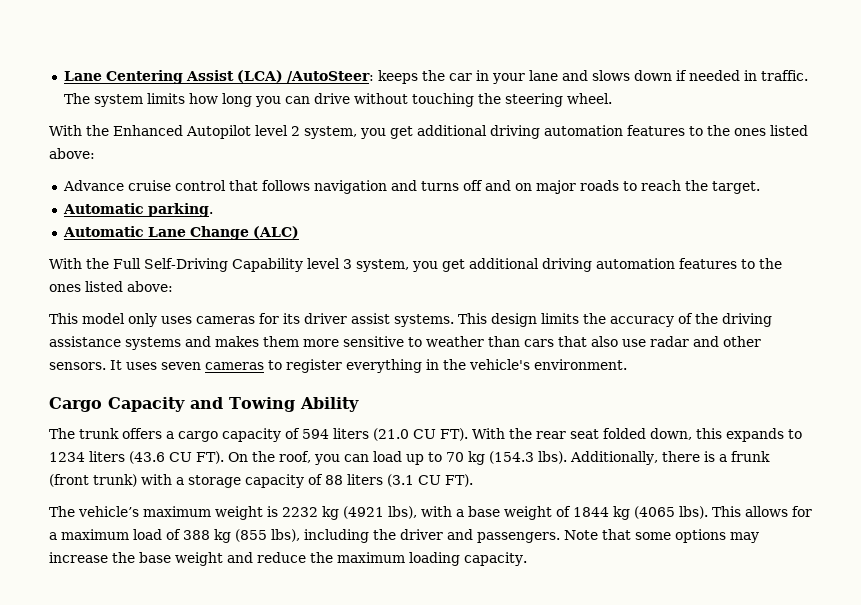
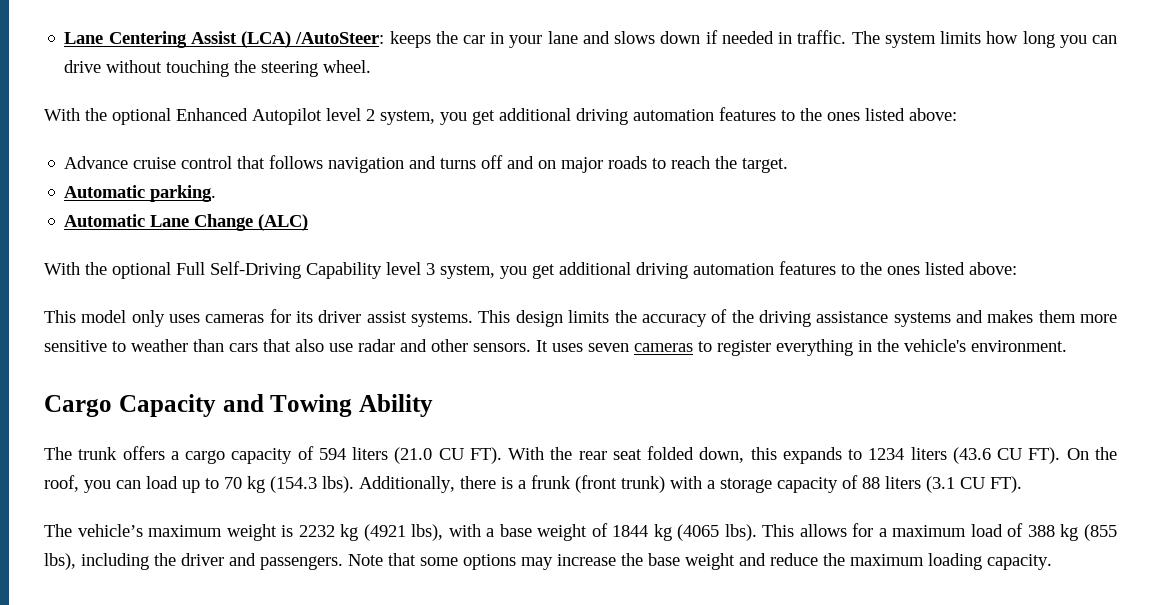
- With the Enhanced Autopilot level 2 system, you get additional driving automation features to the ones listed above:
+ With the optional Enhanced Autopilot level 2 system, you get additional driving automation features to the ones listed above:
- With the Full Self-Driving Capability level 3 system, you get additional driving automation features to the ones listed above:
+ With the optional Full Self-Driving Capability level 3 system, you get additional driving automation features to the ones listed above:

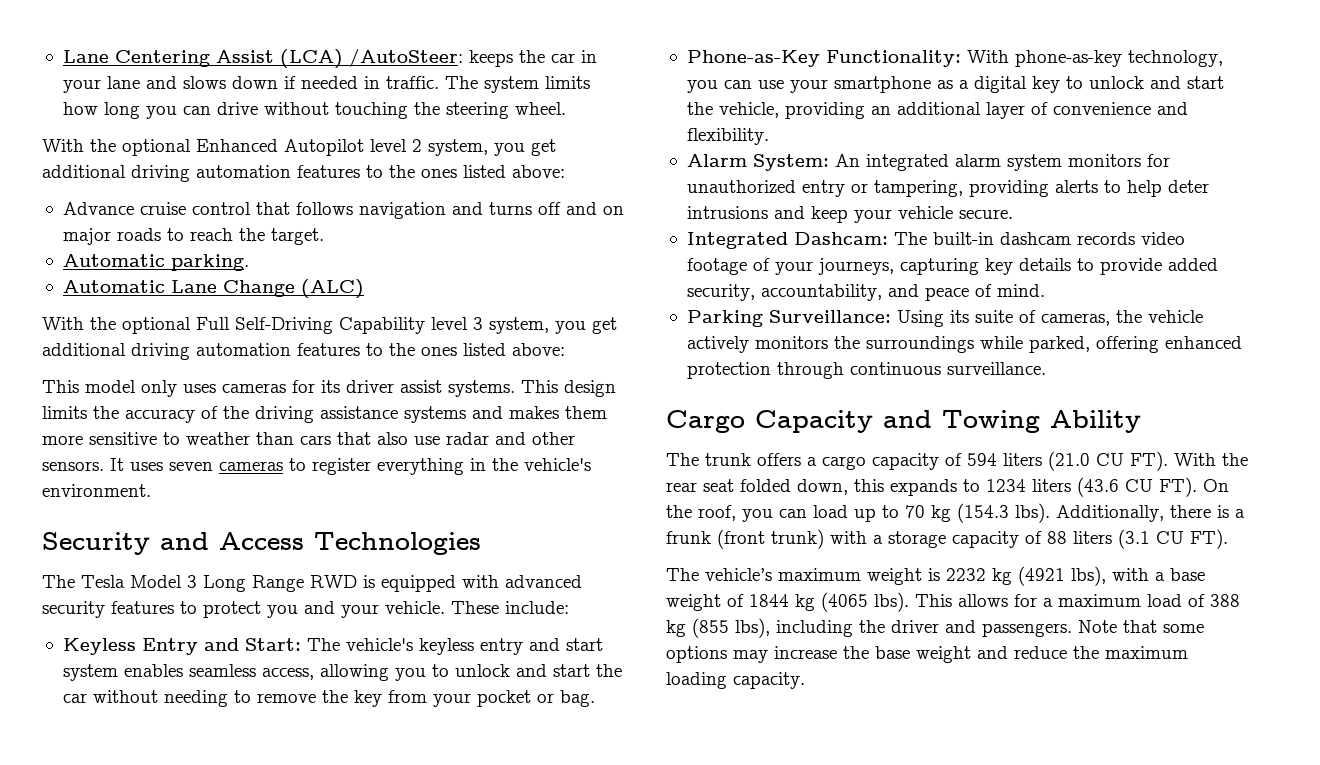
+ Security and Access Technologies
+ The Tesla Model 3 Long Range RWD is equipped with advanced security features to protect you and your vehicle. These include:
+ Keyless Entry and Start: The vehicle's keyless entry and start system enables seamless access, allowing you to unlock and start the car without needing to remove the key from your pocket or bag.
+ Phone-as-Key Functionality: With phone-as-key technology, you can use your smartphone as a digital key to unlock and start the vehicle, providing an additional layer of convenience and flexibility.
+ Alarm System: An integrated alarm system monitors for unauthorized entry or tampering, providing alerts to help deter intrusions and keep your vehicle secure.
+ Integrated Dashcam: The built-in dashcam records video footage of your journeys, capturing key details to provide added security, accountability, and peace of mind.
+ Parking Surveillance: Using its suite of cameras, the vehicle actively monitors the surroundings while parked, offering enhanced protection through continuous surveillance.

